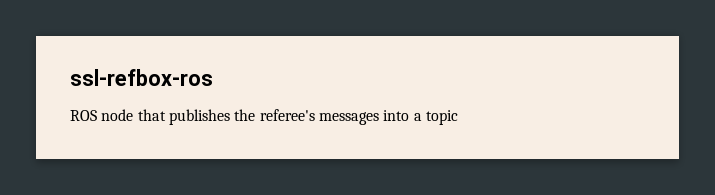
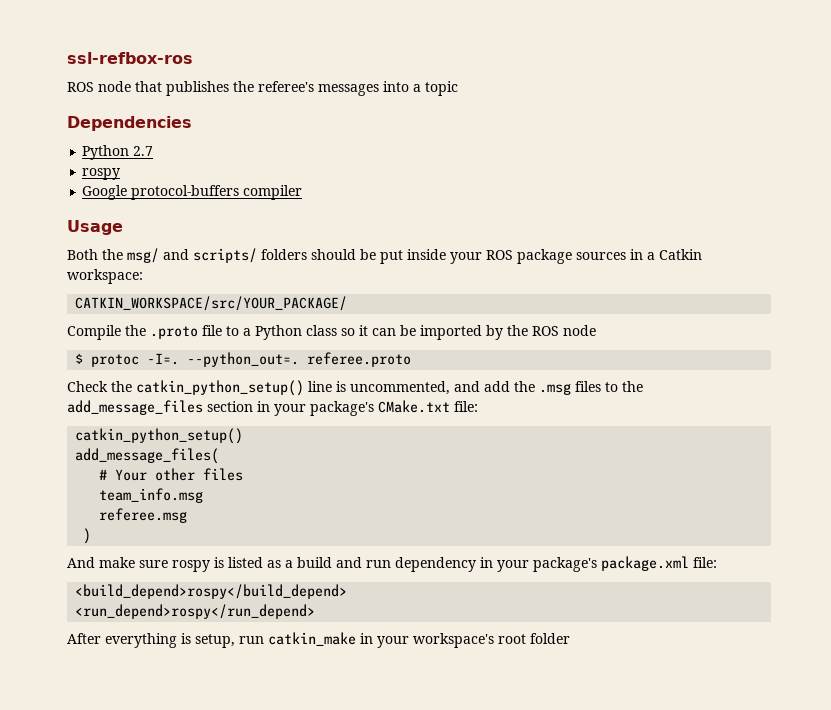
+ Dependencies
+ Python 2.7
+ rospy
+ Google protocol-buffers compiler
+ Usage
+ Both the msg/ and scripts/ folders should be put inside your ROS package sources in a Catkin workspace:
+ CATKIN_WORKSPACE/src/YOUR_PACKAGE/
+ Compile the .proto file to a Python class so it can be imported by the ROS node
+ $ protoc -I=. --python_out=. referee.proto
+ Check the catkin_python_setup() line is uncommented, and add the .msg files to the add_message_files section in your package's CMake.txt file:
+ catkin_python_setup()
+ add_message_files(
+ # Your other files
+ team_info.msg
+ referee.msg
+ )
+ And make sure rospy is listed as a build and run dependency in your package's package.xml file:
+ <build_depend>rospy</build_depend>
+ <run_depend>rospy</run_depend>
+ After everything is setup, run catkin_make in your workspace's root folder

